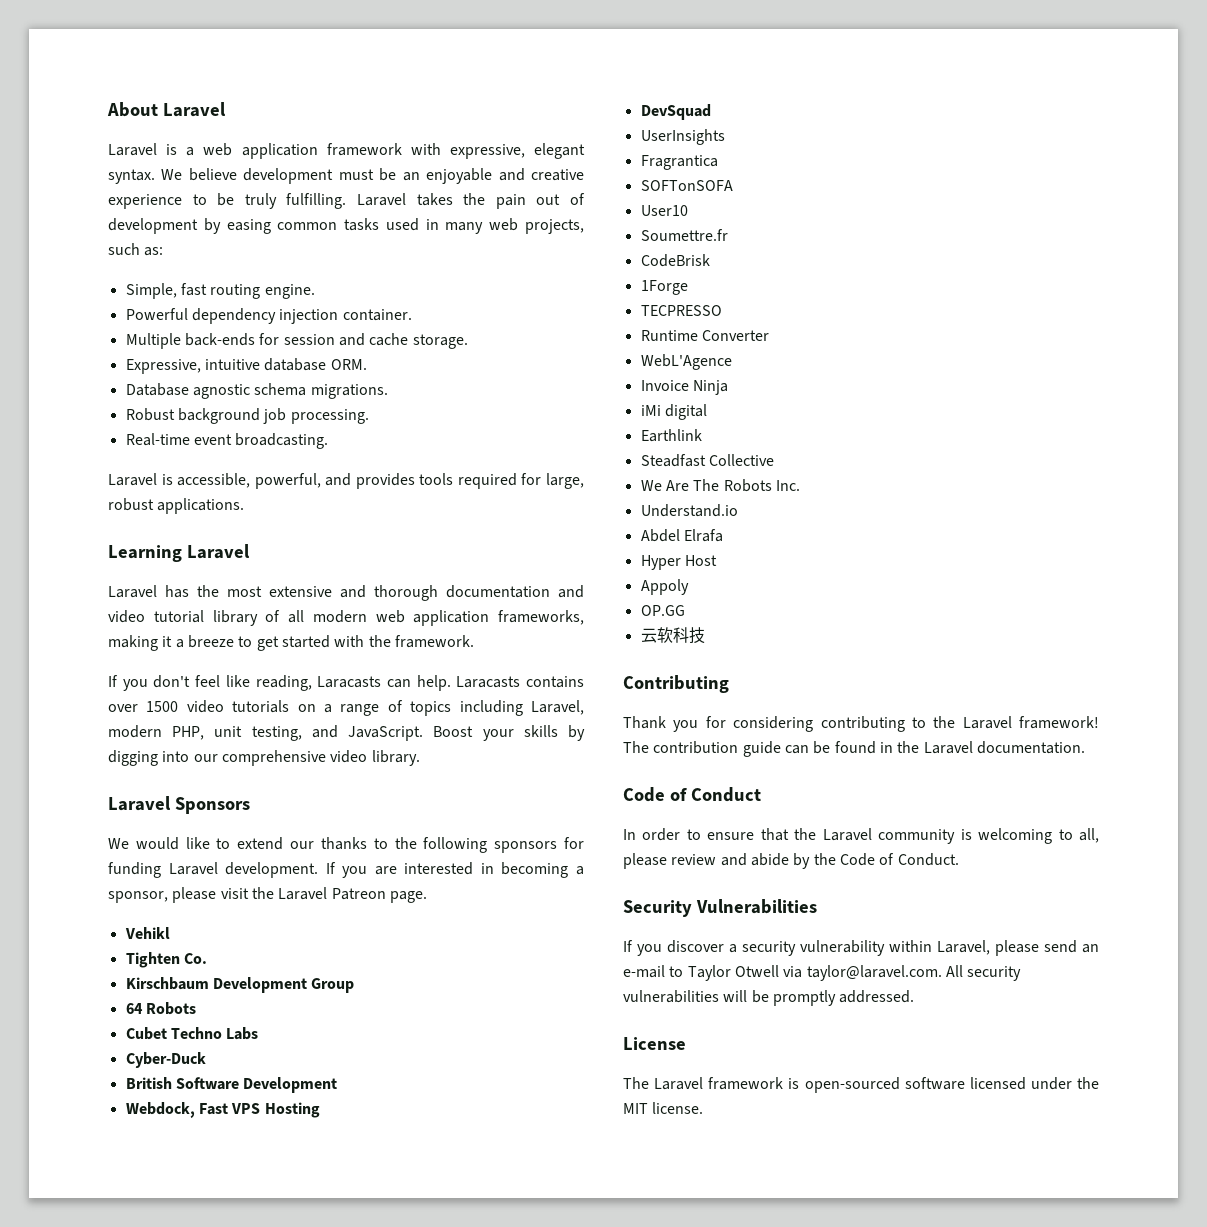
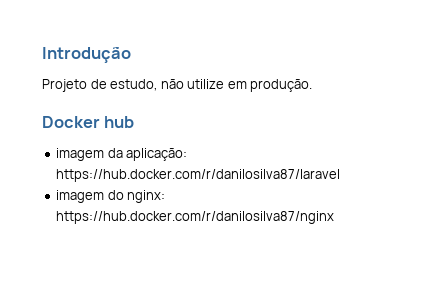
- About Laravel
- Laravel is a web application framework with expressive, elegant syntax. We believe development must be an enjoyable and creative experience to be truly fulfilling. Laravel takes the pain out of development by easing common tasks used in many web projects, such as:
- Simple, fast routing engine.
- Powerful dependency injection container.
- Multiple back-ends for session and cache storage.
- Expressive, intuitive database ORM.
- Database agnostic schema migrations.
- Robust background job processing.
- Real-time event broadcasting.
- Laravel is accessible, powerful, and provides tools required for large, robust applications.
- Learning Laravel
- Laravel has the most extensive and thorough documentation and video tutorial library of all modern web application frameworks, making it a breeze to get started with the framework.
- If you don't feel like reading, Laracasts can help. Laracasts contains over 1500 video tutorials on a range of topics including Laravel, modern PHP, unit testing, and JavaScript. Boost your skills by digging into our comprehensive video library.
- Laravel Sponsors
- We would like to extend our thanks to the following sponsors for funding Laravel development. If you are interested in becoming a sponsor, please visit the Laravel Patreon page.
- Vehikl
- Tighten Co.
- Kirschbaum Development Group
- 64 Robots
- Cubet Techno Labs
- Cyber-Duck
- British Software Development
- Webdock, Fast VPS Hosting
- DevSquad
- UserInsights
- Fragrantica
- SOFTonSOFA
- User10
- Soumettre.fr
- CodeBrisk
- 1Forge
- TECPRESSO
- Runtime Converter
- WebL'Agence
- Invoice Ninja
- iMi digital
- Earthlink
- Steadfast Collective
- We Are The Robots Inc.
- Understand.io
- Abdel Elrafa
- Hyper Host
- Appoly
- OP.GG
- 云软科技
- Contributing
- Thank you for considering contributing to the Laravel framework! The contribution guide can be found in the Laravel documentation.
- Code of Conduct
- In order to ensure that the Laravel community is welcoming to all, please review and abide by the Code of Conduct.
- Security Vulnerabilities
- If you discover a security vulnerability within Laravel, please send an e-mail to Taylor Otwell via taylor@laravel.com. All security vulnerabilities will be promptly addressed.
- License
- The Laravel framework is open-sourced software licensed under the MIT license.
+ Introdução
+ Projeto de estudo, não utilize em produção.
+ Docker hub
+ imagem da aplicação: https://hub.docker.com/r/danilosilva87/laravel
+ imagem do nginx: https://hub.docker.com/r/danilosilva87/nginx

